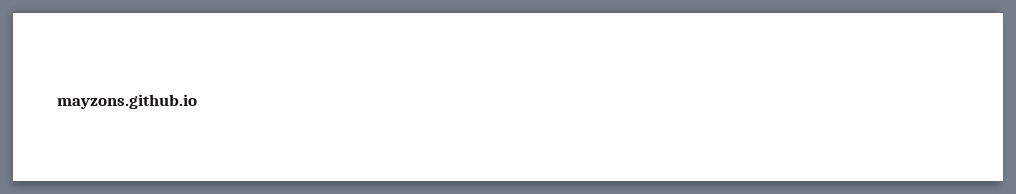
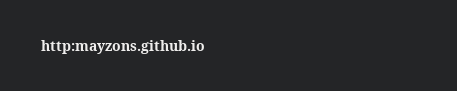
- mayzons.github.io
+ http:mayzons.github.io

